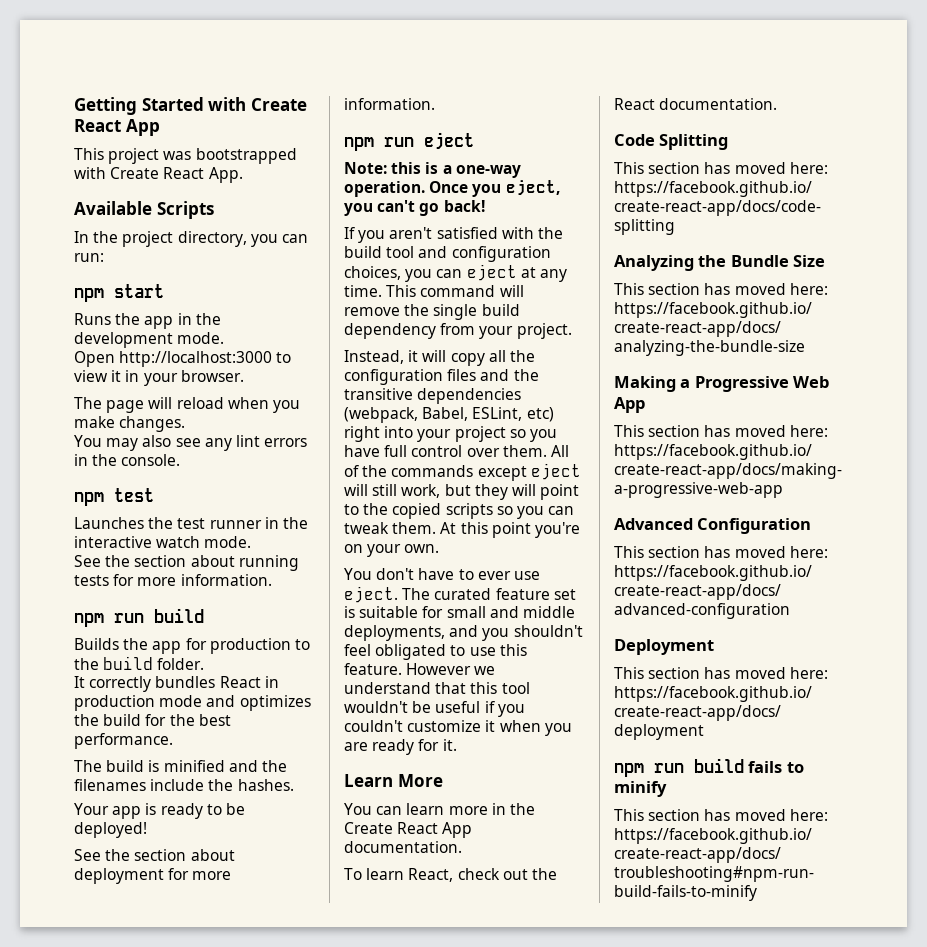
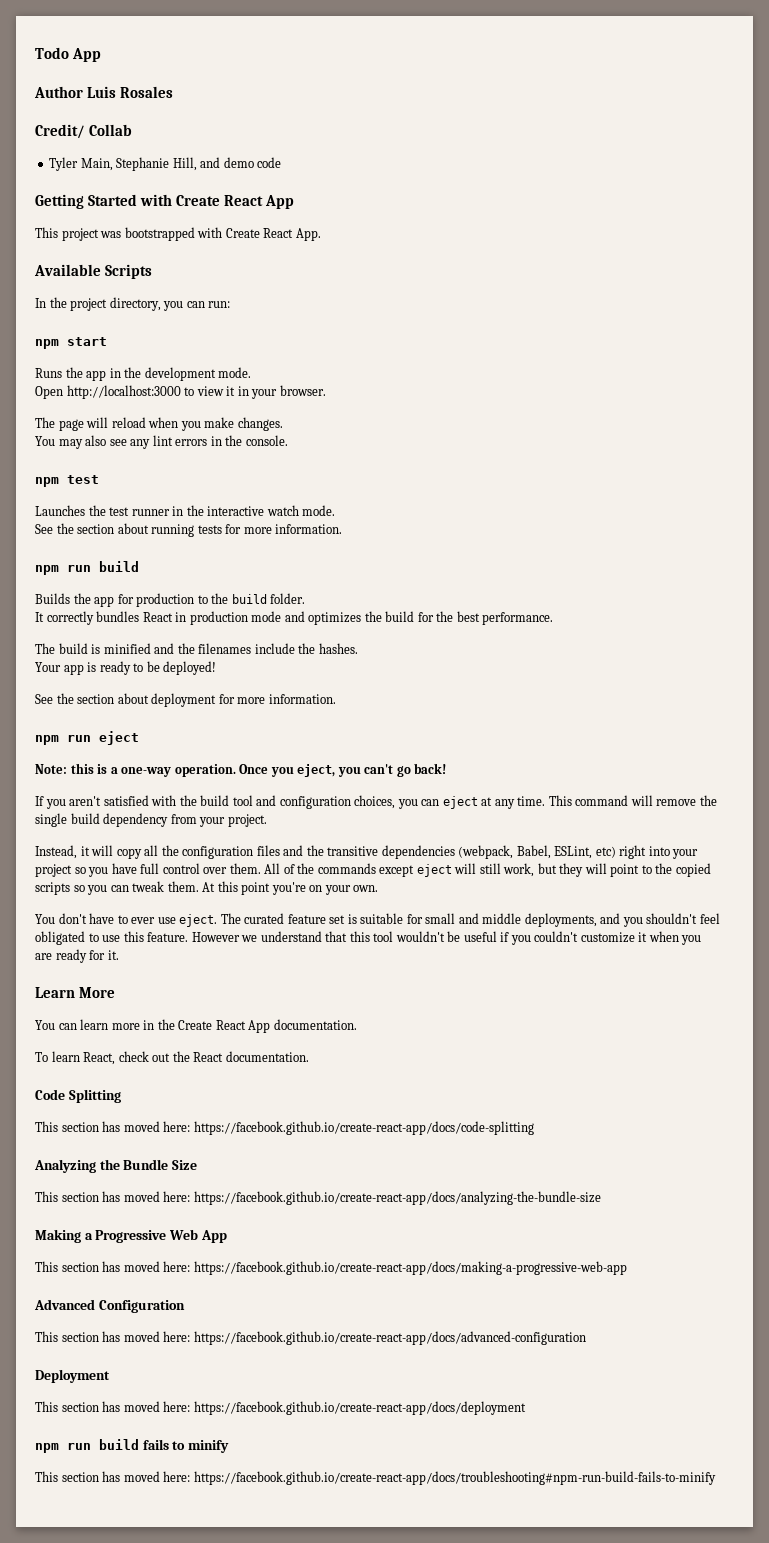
+ Todo App
+ Author Luis Rosales
+ Credit/ Collab
+ Tyler Main, Stephanie Hill, and demo code

